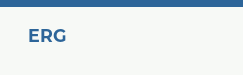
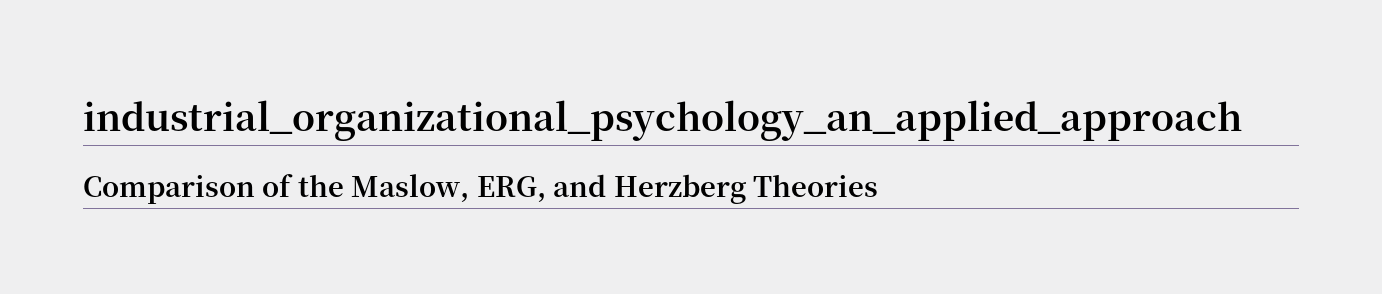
- ERG
+ industrial_organizational_psychology_an_applied_approach
+ Comparison of the Maslow, ERG, and Herzberg Theories

